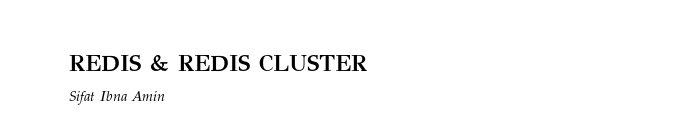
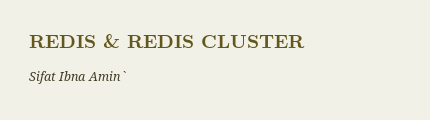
- Sifat Ibna Amin
+ Sifat Ibna Amin `

